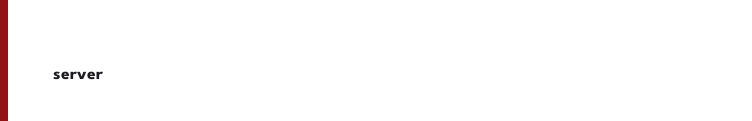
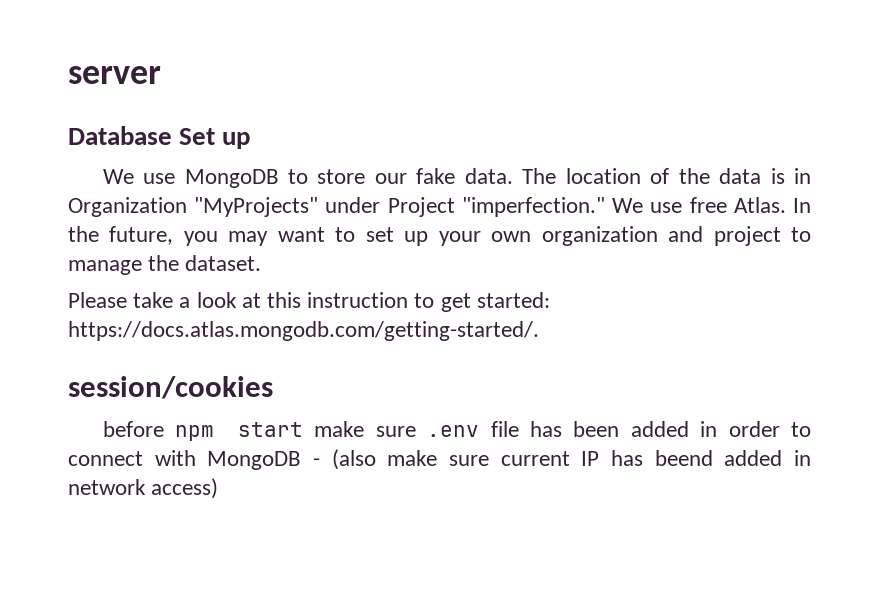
+ Database Set up
+ We use MongoDB to store our fake data. The location of the data is in Organization "MyProjects" under Project "imperfection." We use free Atlas. In the future, you may want to set up your own organization and project to manage the dataset.
+ Please take a look at this instruction to get started: https://docs.atlas.mongodb.com/getting-started/.
+ session/cookies
+ before npm start make sure .env file has been added in order to connect with MongoDB - (also make sure current IP has beend added in network access)

